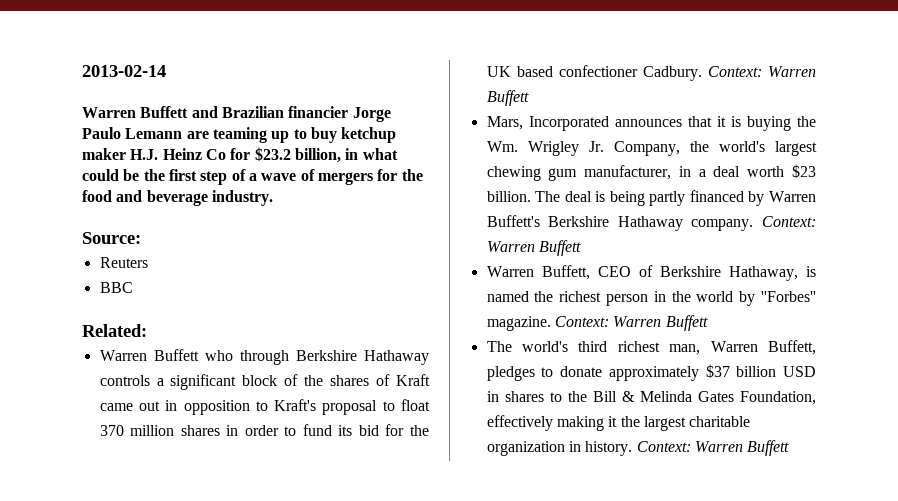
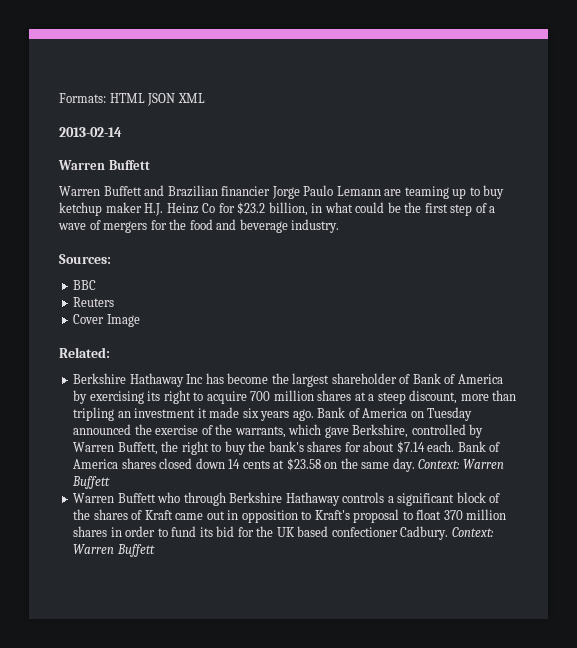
+ Formats: HTML JSON XML
  2013-02-14
+ Warren Buffett
- Source:
+ Sources:
+ BBC
- BBC
+ Cover Image
+ Berkshire Hathaway Inc has become the largest shareholder of Bank of America by exercising its right to acquire 700 million shares at a steep discount, more than tripling an investment it made six years ago. Bank of America on Tuesday announced the exercise of the warrants, which gave Berkshire, controlled by Warren Buffett, the right to buy the bank's shares for about $7.14 each. Bank of America shares closed down 14 cents at $23.58 on the same day. Context: Warren Buffett
- Mars, Incorporated announces that it is buying the Wm. Wrigley Jr. Company, the world's largest chewing gum manufacturer, in a deal worth $23 billion. The deal is being partly financed by Warren Buffett's Berkshire Hathaway company. Context: Warren Buffett
- Warren Buffett, CEO of Berkshire Hathaway, is named the richest person in the world by ''Forbes'' magazine. Context: Warren Buffett
- The world's third richest man, Warren Buffett, pledges to donate approximately $37 billion USD in shares to the Bill & Melinda Gates Foundation, effectively making it the largest charitable organization in history. Context: Warren Buffett

